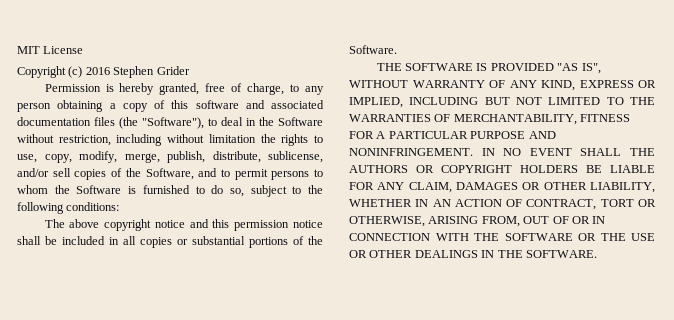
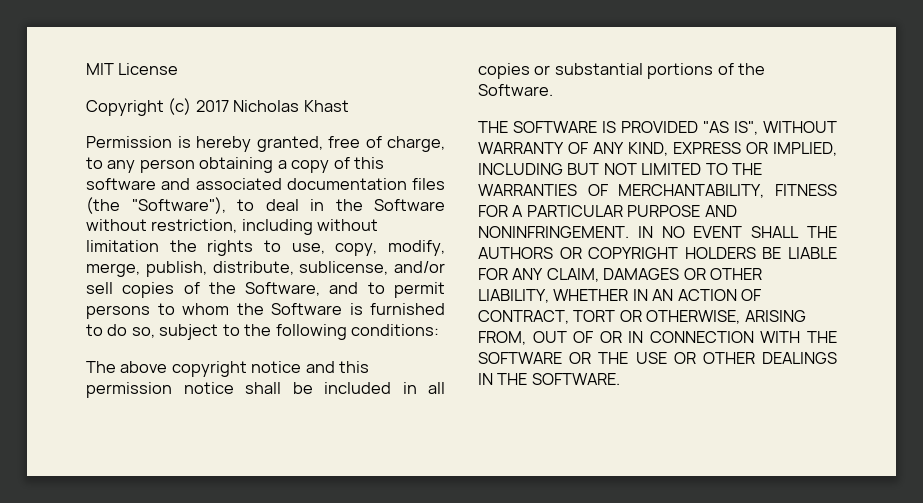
- Copyright (c) 2016 Stephen Grider
+ Copyright (c) 2017 Nicholas Khast

